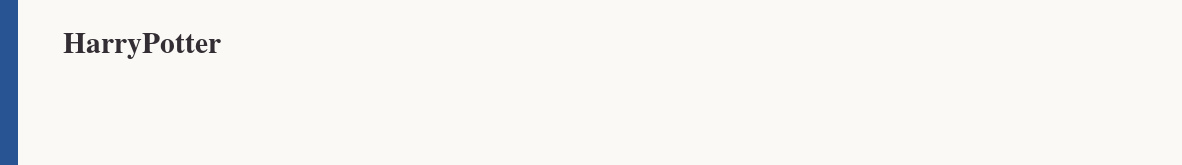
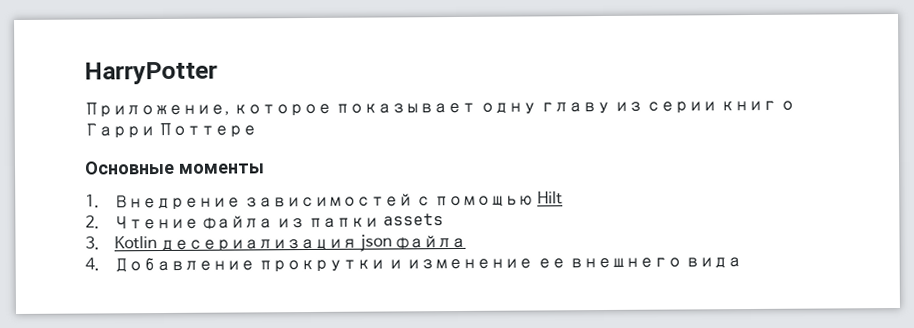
+ Приложение, которое показывает одну главу из серии книг о Гарри Поттере
+ Основные моменты
+ 1. Внедрение зависимостей с помощью Hilt
+ 2. Чтение файла из папки assets
+ 3. Kotlin десериализация json файла
+ 4. Добавление прокрутки и изменение ее внешнего вида

